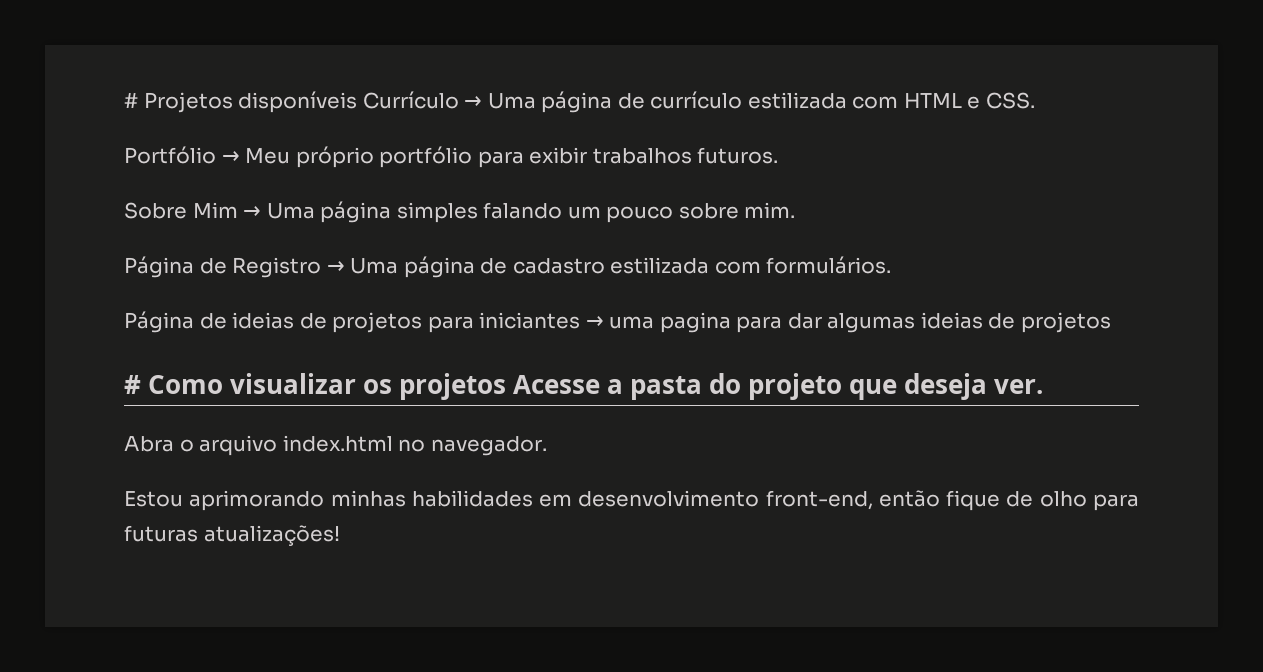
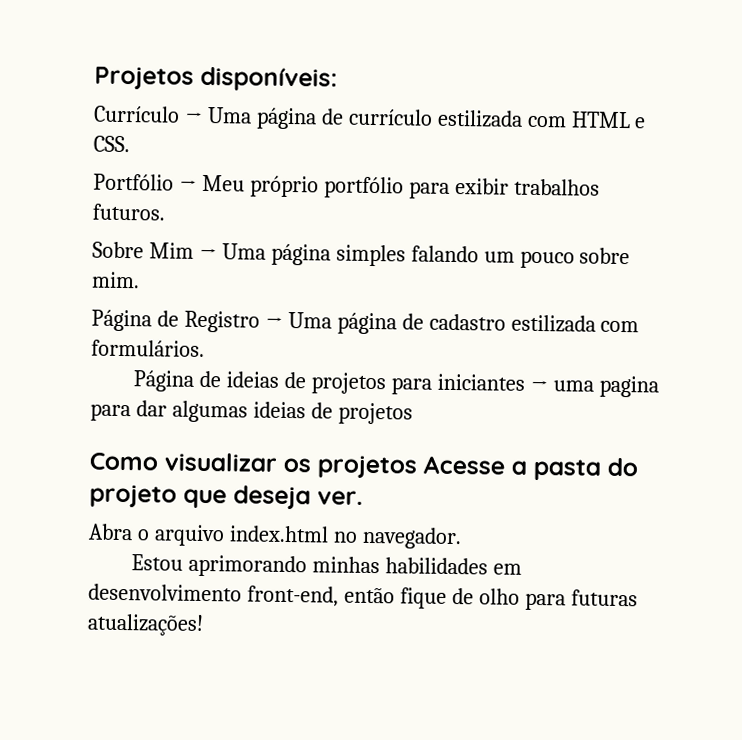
- # Projetos disponíveis Currículo → Uma página de currículo estilizada com HTML e CSS.
+ Projetos disponíveis:
+ Currículo → Uma página de currículo estilizada com HTML e CSS.
- # Como visualizar os projetos Acesse a pasta do projeto que deseja ver.
+ Como visualizar os projetos Acesse a pasta do projeto que deseja ver.

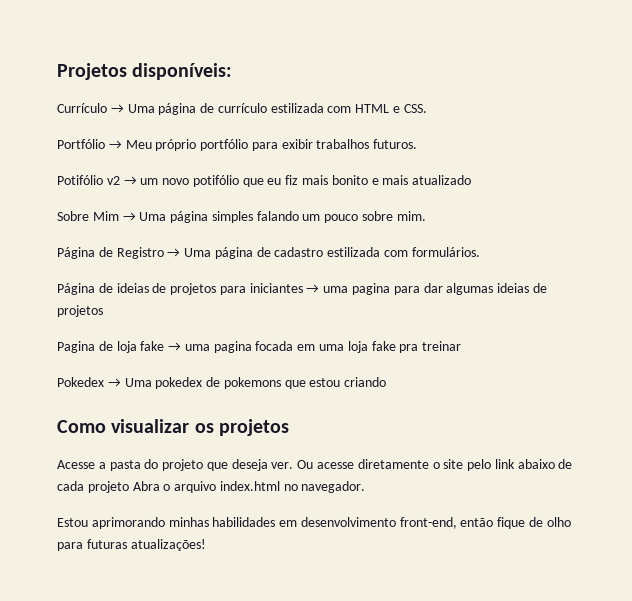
+ Potifólio v2 → um novo potifólio que eu fiz mais bonito e mais atualizado
+ Pagina de loja fake → uma pagina focada em uma loja fake pra treinar
+ Pokedex → Uma pokedex de pokemons que estou criando
- Como visualizar os projetos Acesse a pasta do projeto que deseja ver.
- Abra o arquivo index.html no navegador.
+ Como visualizar os projetos
+ Acesse a pasta do projeto que deseja ver. Ou acesse diretamente o site pelo link abaixo de cada projeto Abra o arquivo index.html no navegador.

